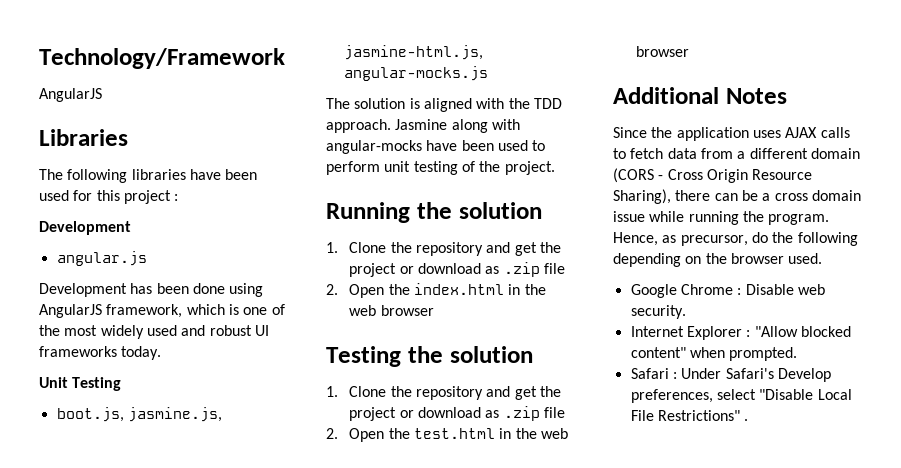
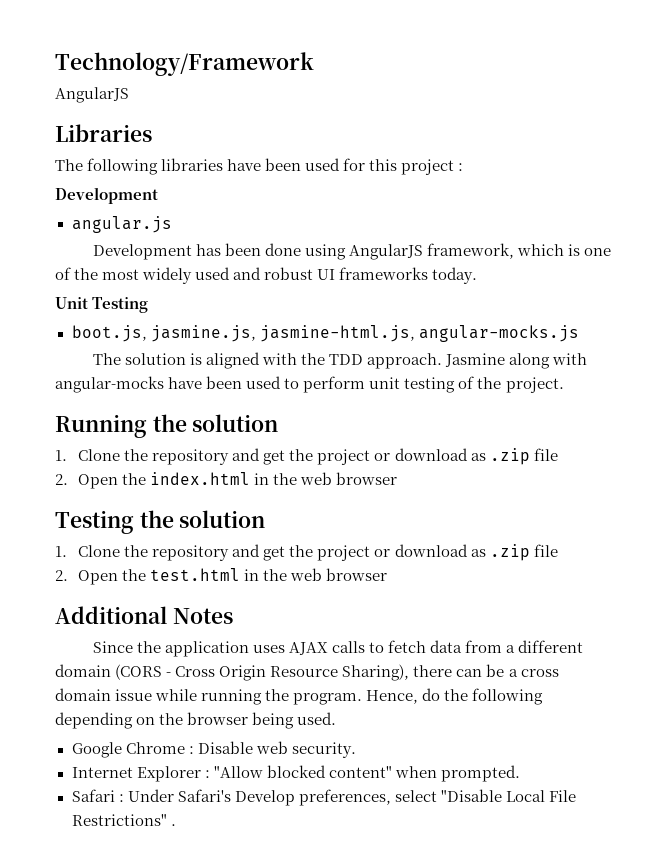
- Hence, as precursor, do the following depending on the browser used.
+ Hence, do the following depending on the browser being used.

